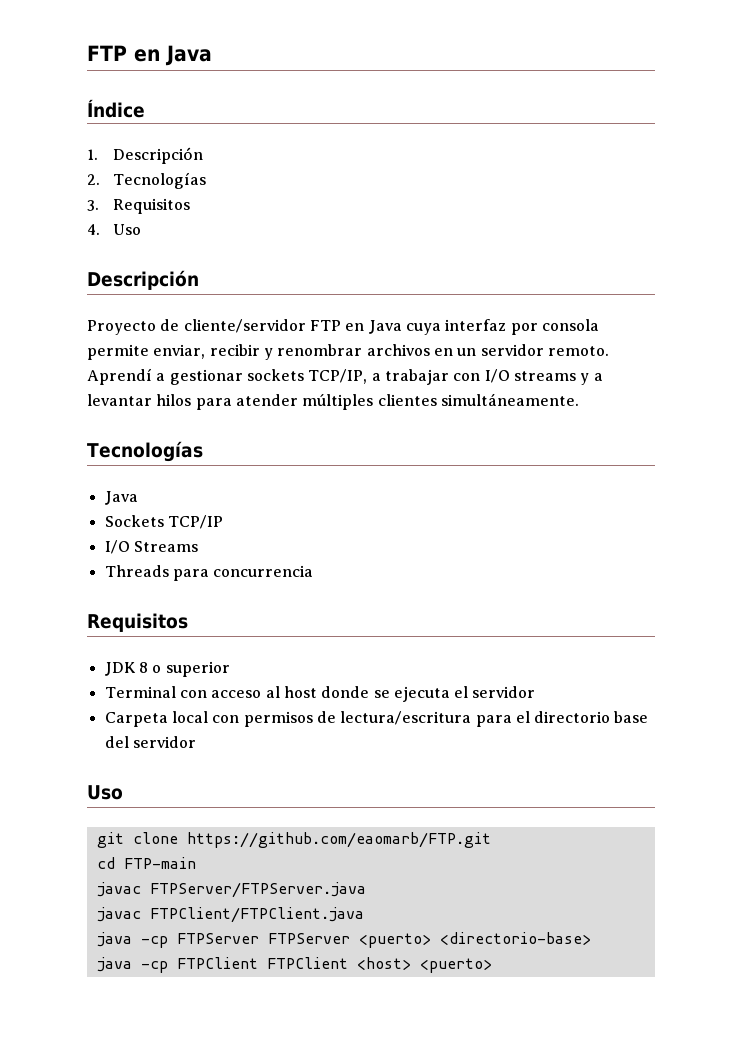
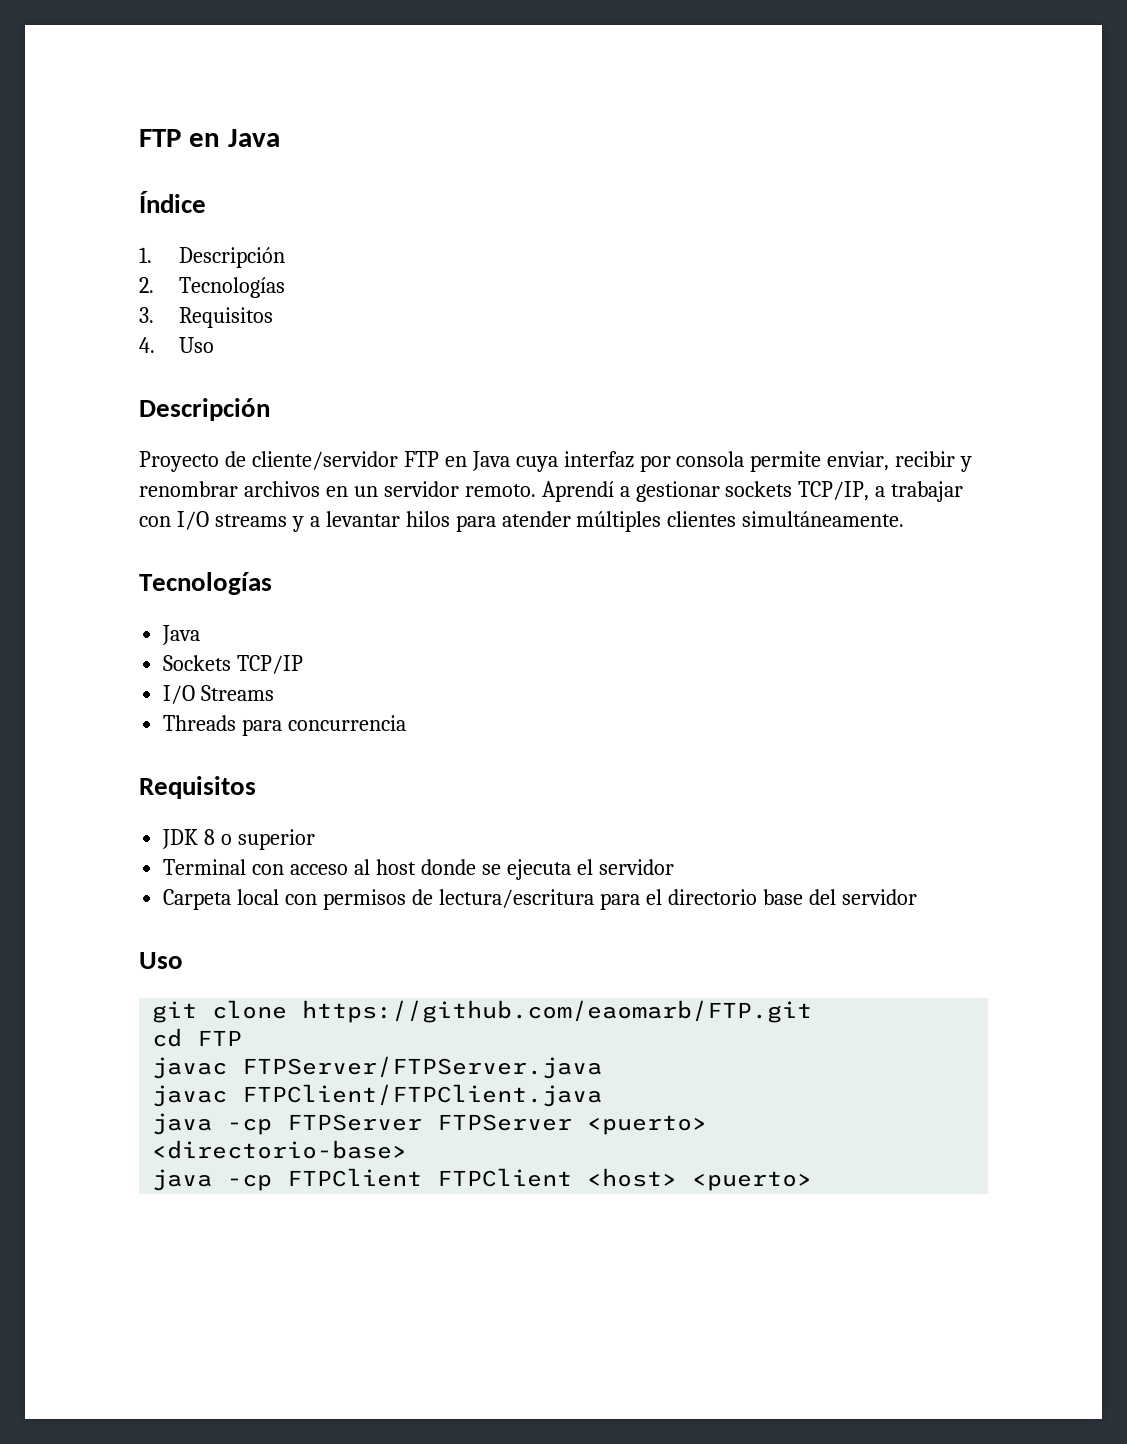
- cd FTP-main
+ cd FTP

